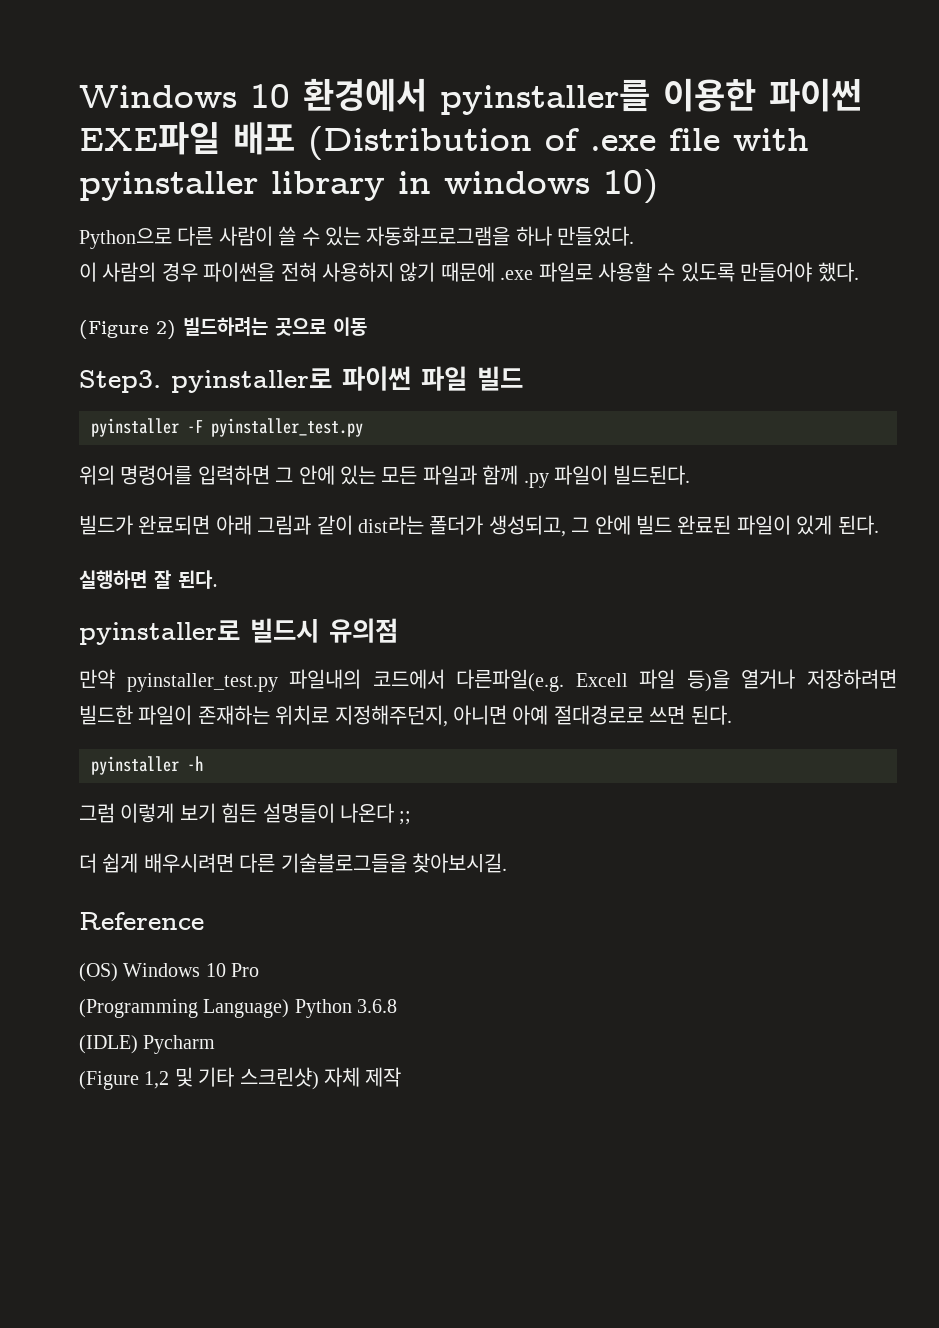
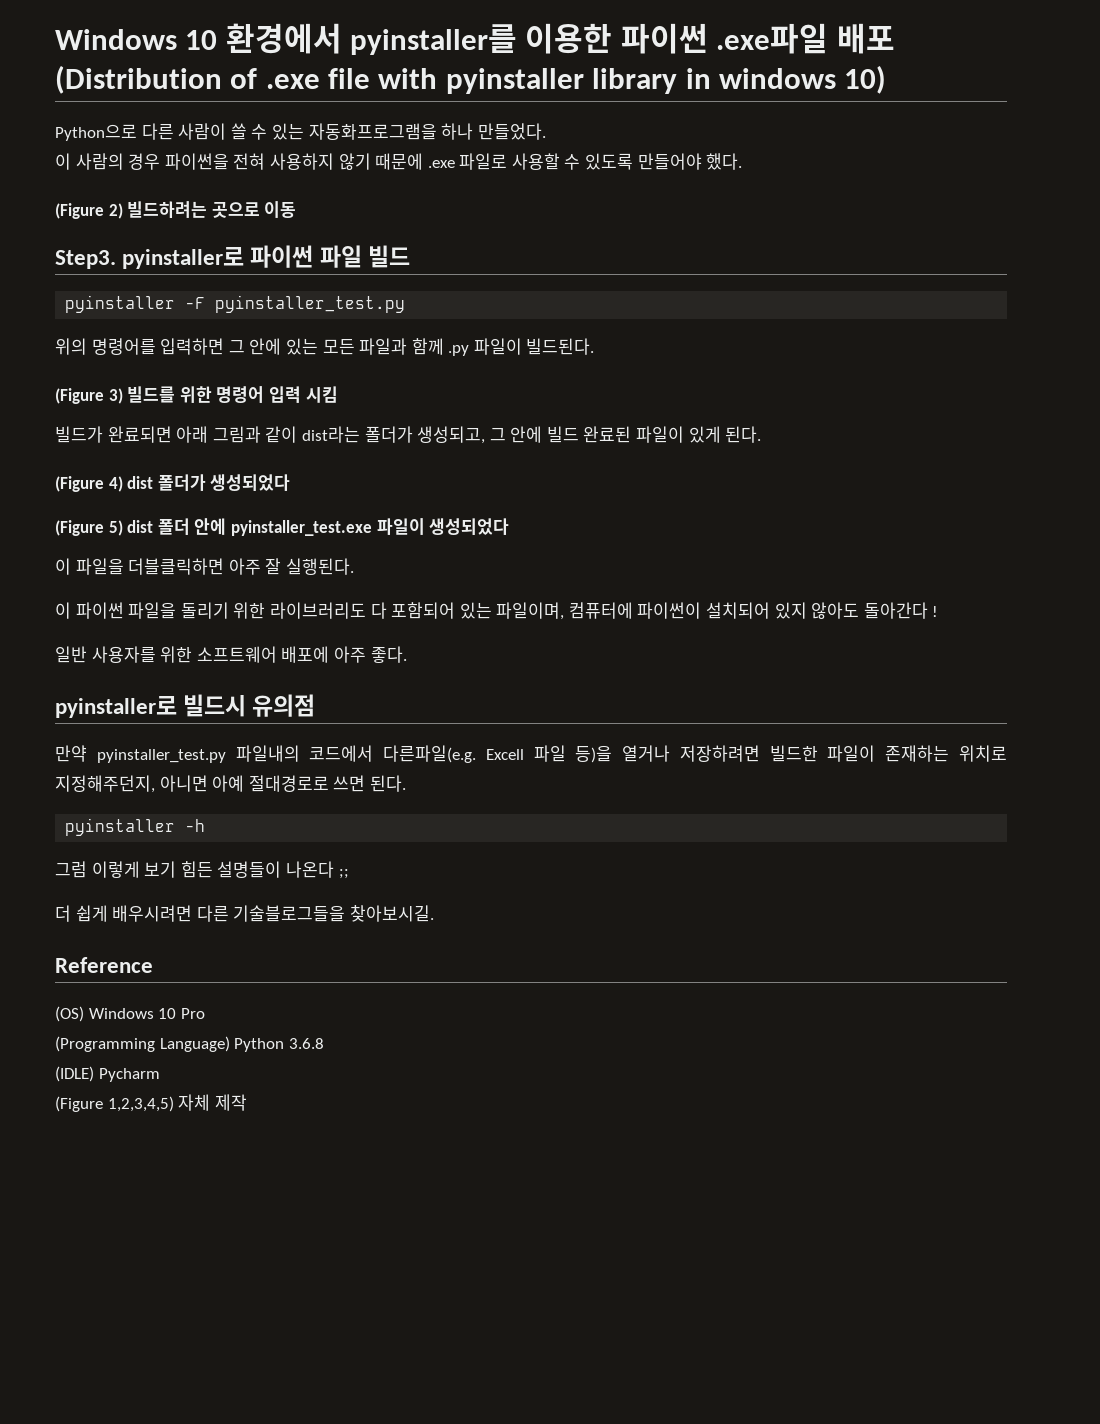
- Windows 10 환경에서 pyinstaller를 이용한 파이썬 EXE파일 배포 (Distribution of .exe file with pyinstaller library in windows 10)
+ Windows 10 환경에서 pyinstaller를 이용한 파이썬 .exe파일 배포 (Distribution of .exe file with pyinstaller library in windows 10)
+ (Figure 3) 빌드를 위한 명령어 입력 시킴
- 실행하면 잘 된다.
+ (Figure 4) dist 폴더가 생성되었다
+ (Figure 5) dist 폴더 안에 pyinstaller_test.exe 파일이 생성되었다
+ 이 파일을 더블클릭하면 아주 잘 실행된다.
+ 이 파이썬 파일을 돌리기 위한 라이브러리도 다 포함되어 있는 파일이며, 컴퓨터에 파이썬이 설치되어 있지 않아도 돌아간다 !
+ 일반 사용자를 위한 소프트웨어 배포에 아주 좋다.
- (Figure 1,2 및 기타 스크린샷) 자체 제작
+ (Figure 1,2,3,4,5) 자체 제작

